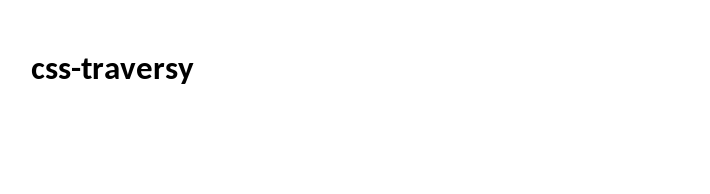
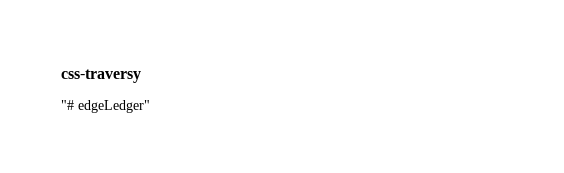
+ "# edgeLedger"

